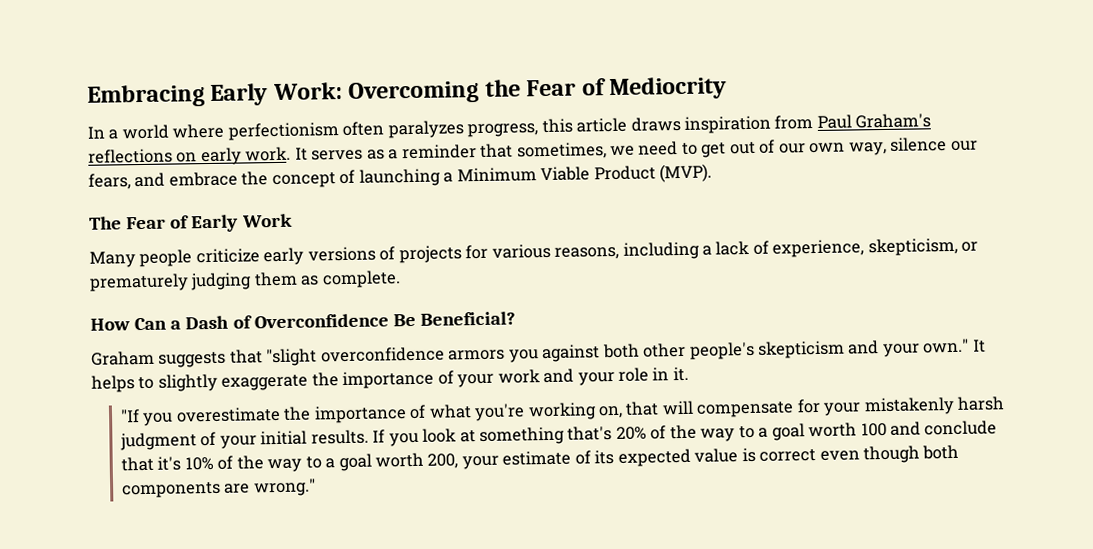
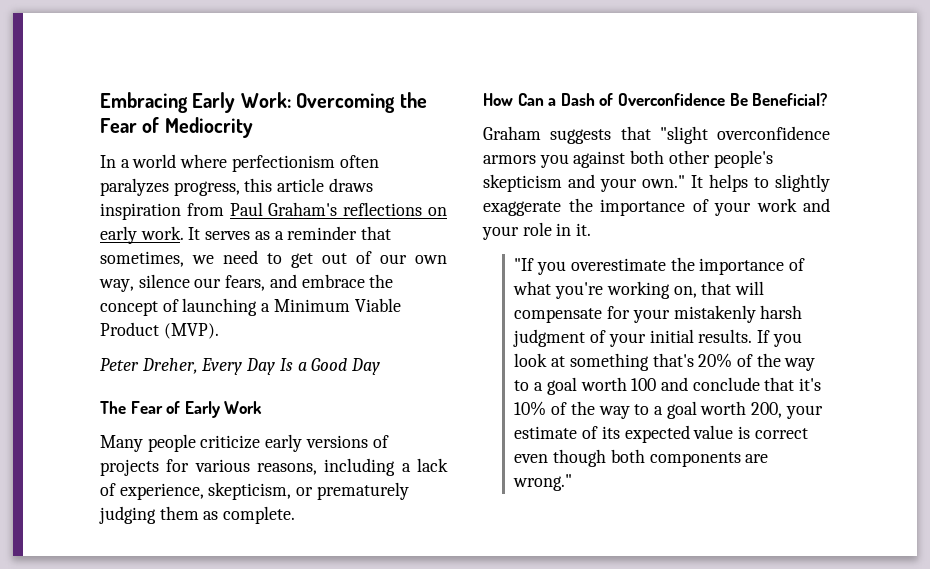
+ Peter Dreher, Every Day Is a Good Day

